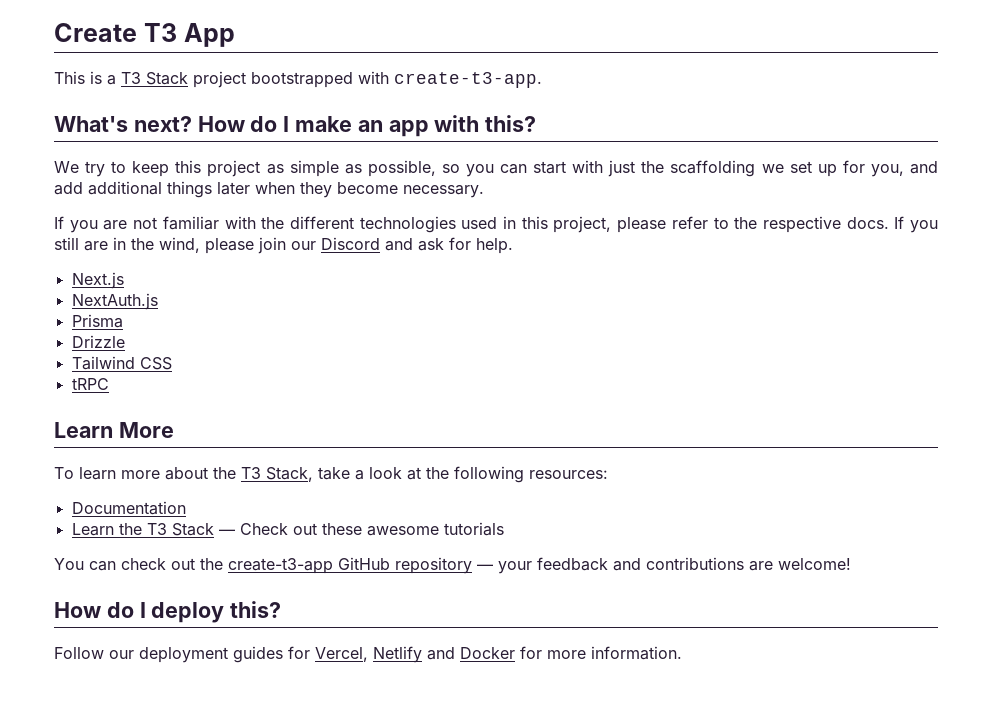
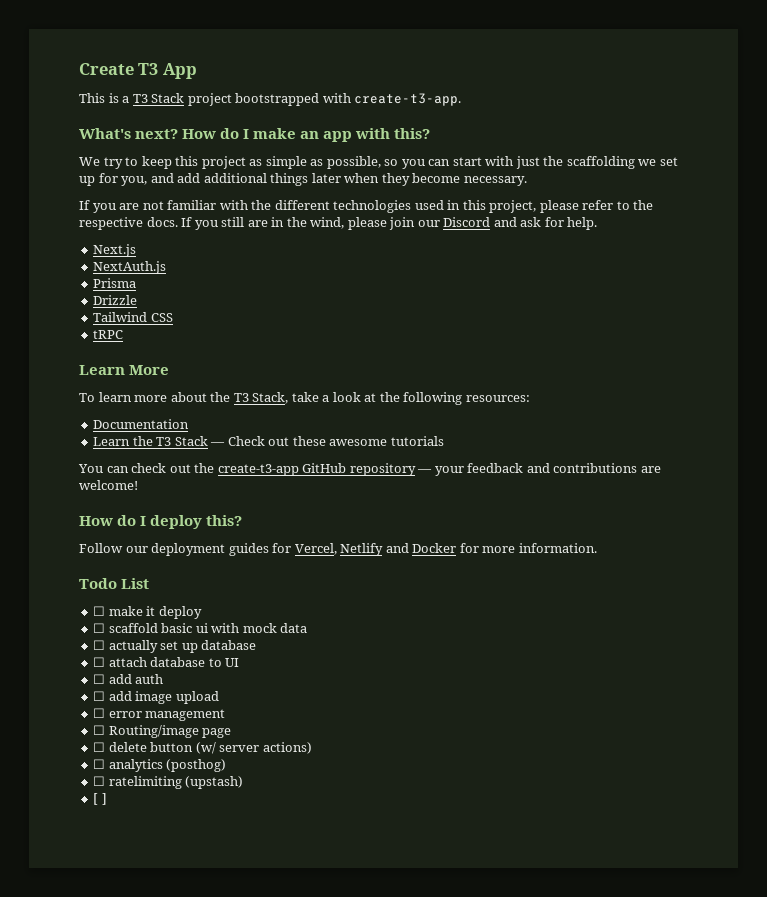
+ Todo List
+ ☐ make it deploy
+ ☐ scaffold basic ui with mock data
+ ☐ actually set up database
+ ☐ attach database to UI
+ ☐ add auth
+ ☐ add image upload
+ ☐ error management
+ ☐ Routing/image page
+ ☐ delete button (w/ server actions)
+ ☐ analytics (posthog)
+ ☐ ratelimiting (upstash)
+ [ ]

